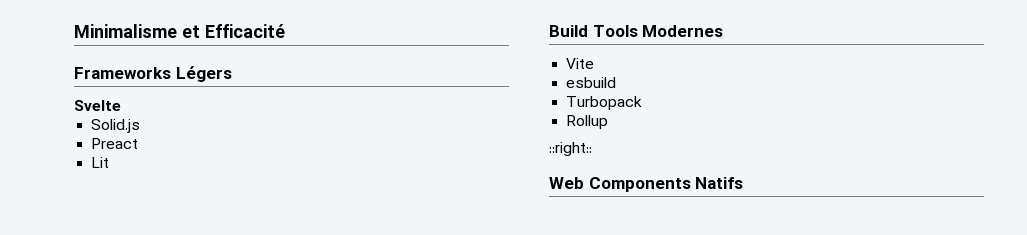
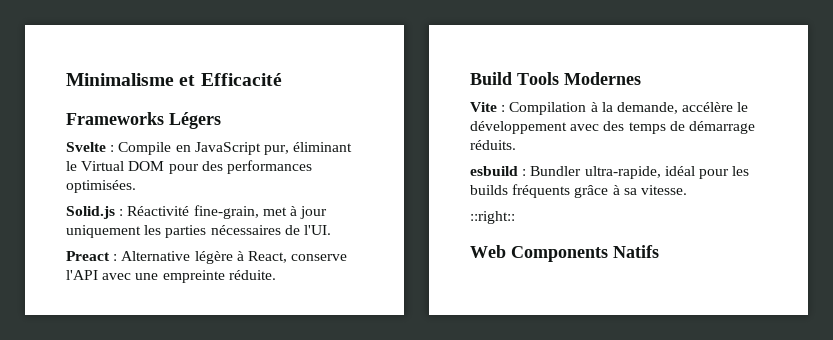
- Svelte
- Solid.js
- Preact
- Lit
+ Svelte : Compile en JavaScript pur, éliminant le Virtual DOM pour des performances optimisées.
+ Solid.js : Réactivité fine-grain, met à jour uniquement les parties nécessaires de l'UI.
+ Preact : Alternative légère à React, conserve l'API avec une empreinte réduite.
  Build Tools Modernes
- Vite
- esbuild
- Turbopack
- Rollup
+ Vite : Compilation à la demande, accélère le développement avec des temps de démarrage réduits.
+ esbuild : Bundler ultra-rapide, idéal pour les builds fréquents grâce à sa vitesse.

